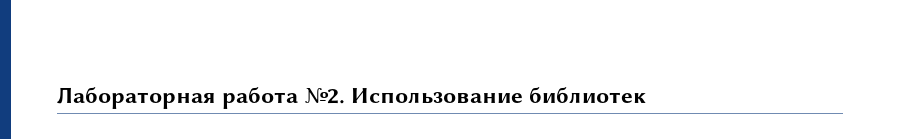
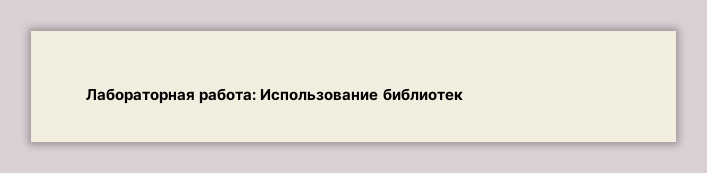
- Лабораторная работа №2. Использование библиотек
+ Лабораторная работа: Использование библиотек

